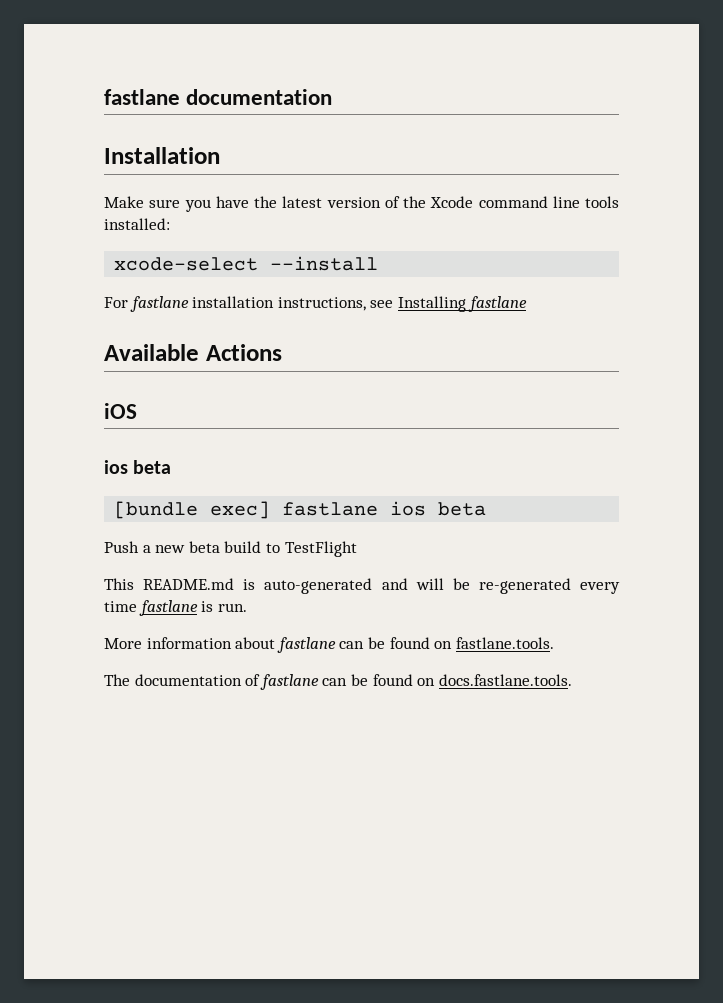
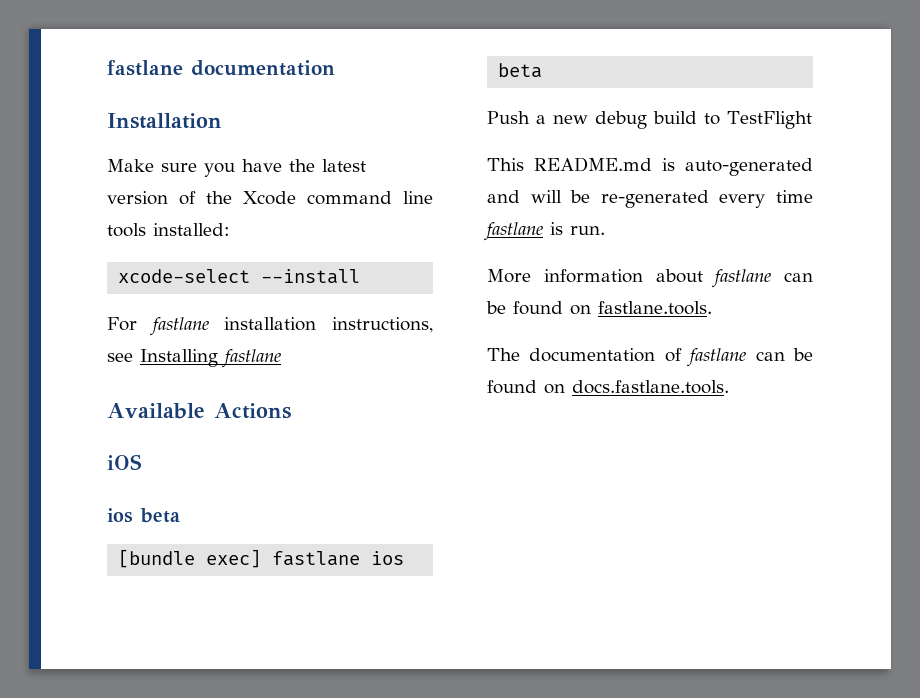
- Push a new beta build to TestFlight
+ Push a new debug build to TestFlight

